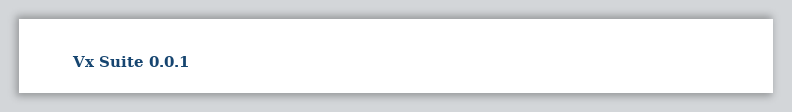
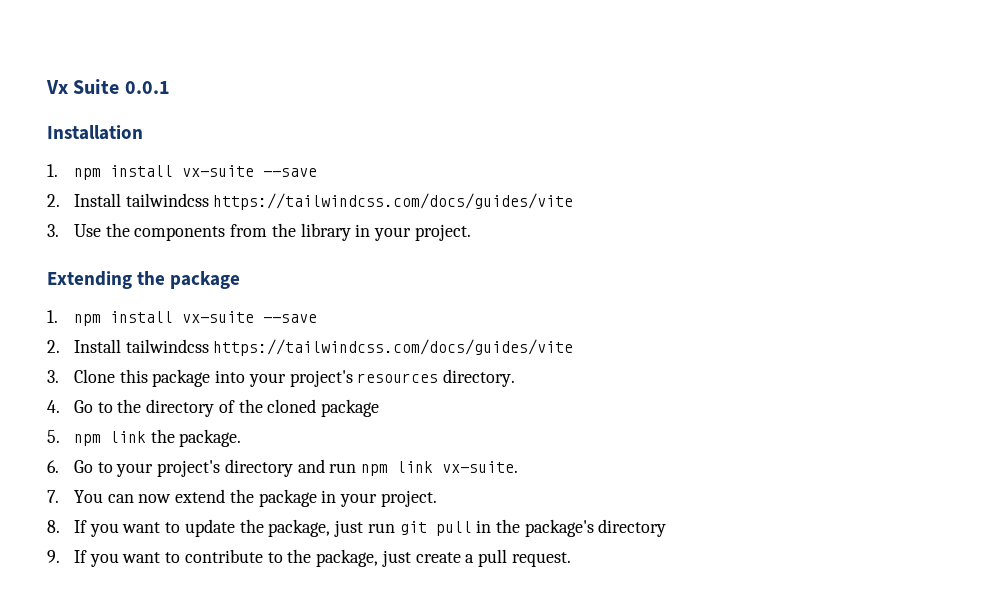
+ Installation
+ 1. npm install vx-suite --save
+ 2. Install tailwindcss https://tailwindcss.com/docs/guides/vite
+ 3. Use the components from the library in your project.
+ Extending the package
+ 1. npm install vx-suite --save
+ 2. Install tailwindcss https://tailwindcss.com/docs/guides/vite
+ 3. Clone this package into your project's resources directory.
+ 4. Go to the directory of the cloned package
+ 5. npm link the package.
+ 6. Go to your project's directory and run npm link vx-suite.
+ 7. You can now extend the package in your project.
+ 8. If you want to update the package, just run git pull in the package's directory
+ 9. If you want to contribute to the package, just create a pull request.

